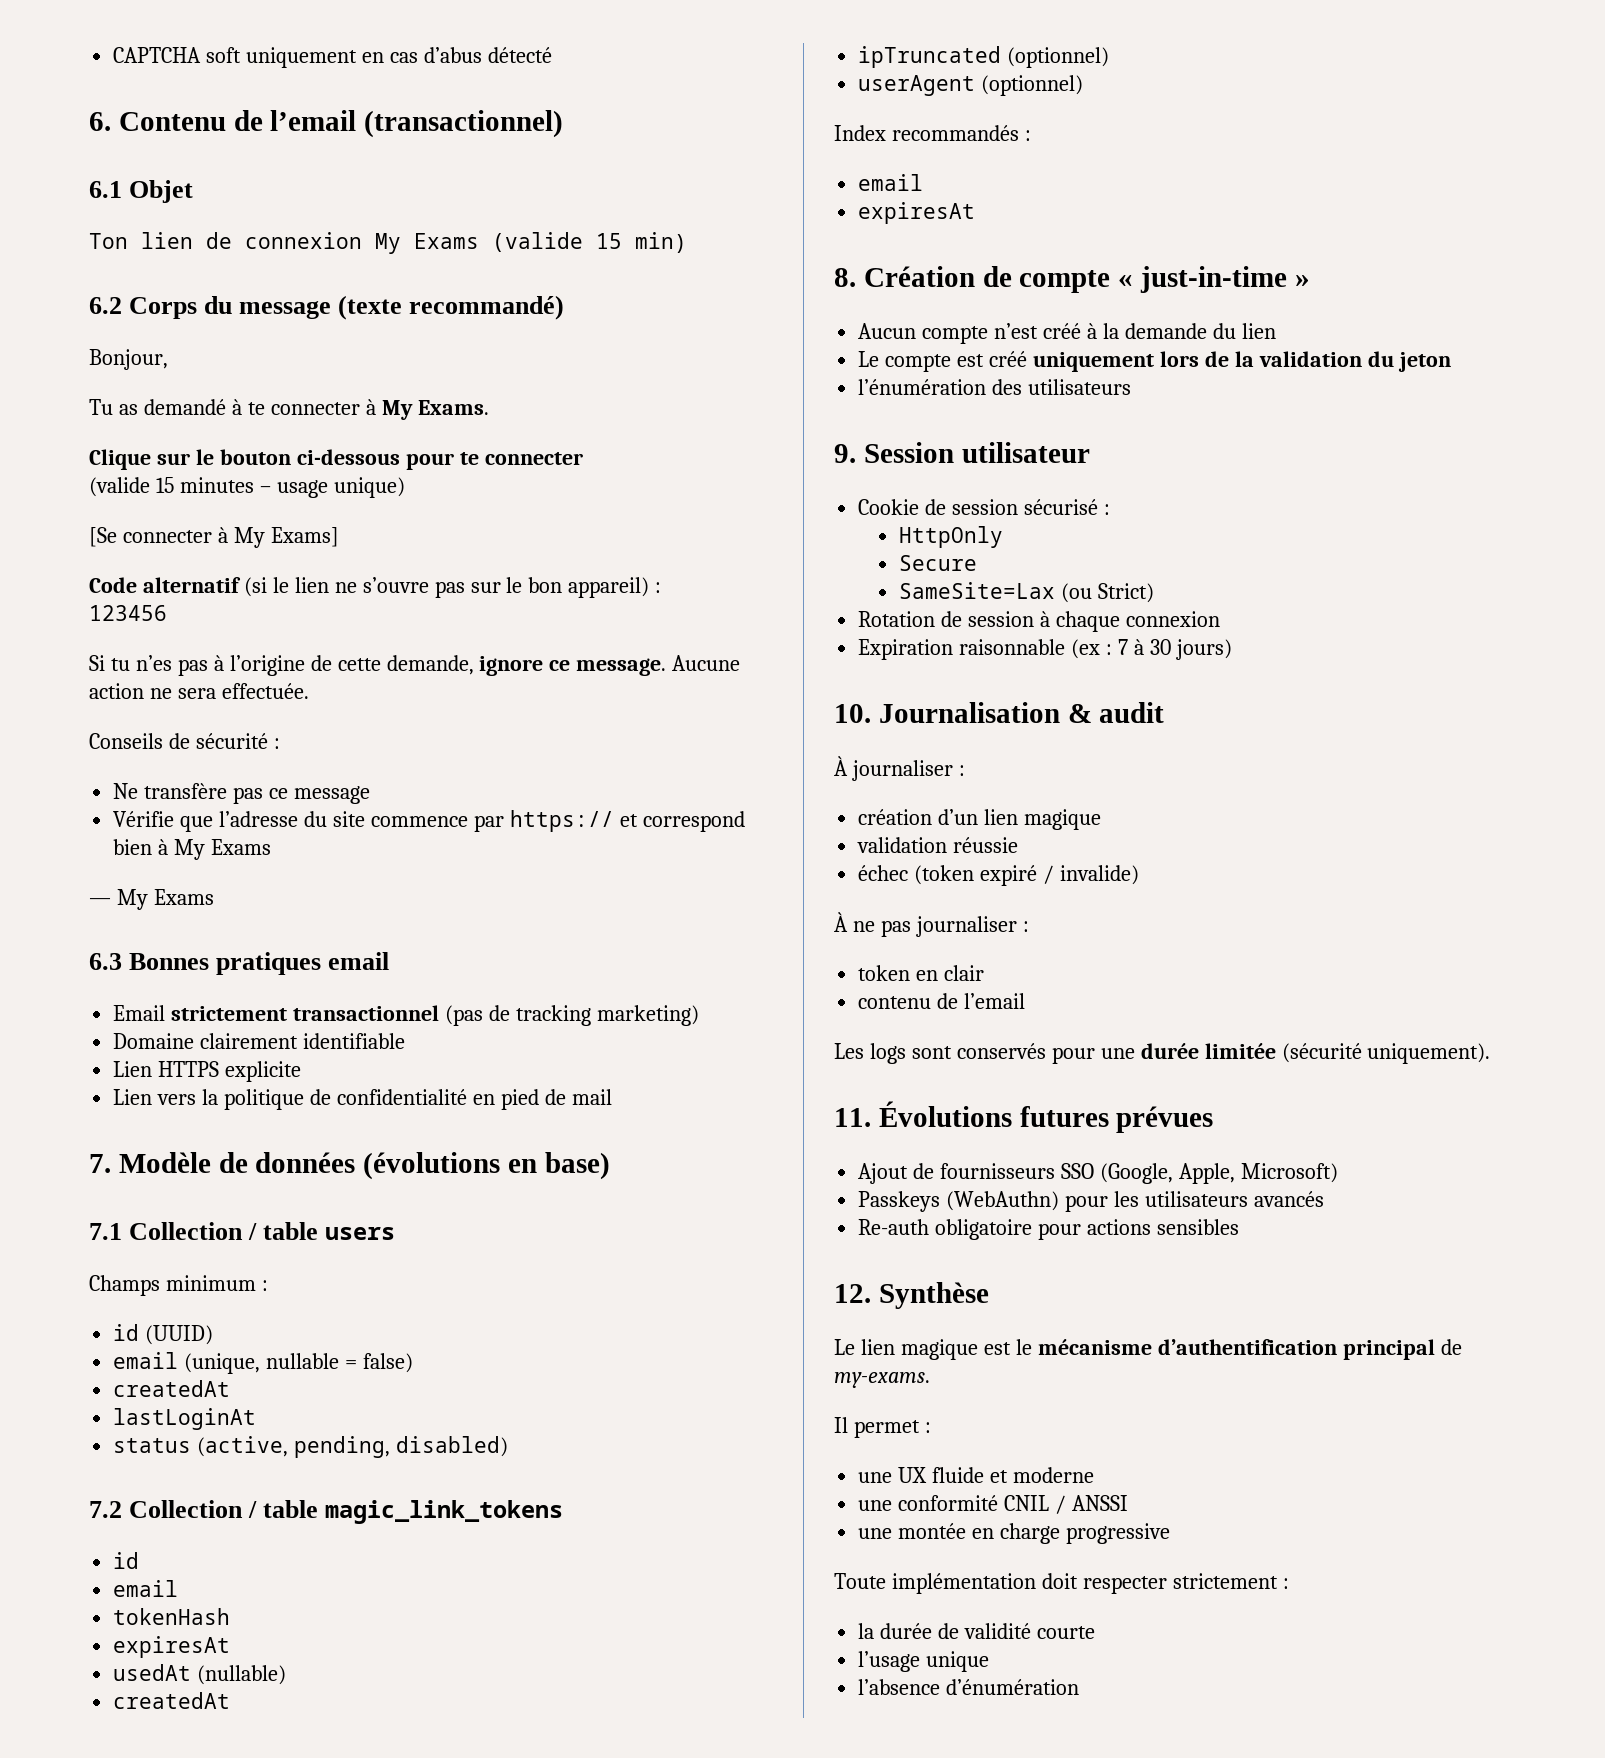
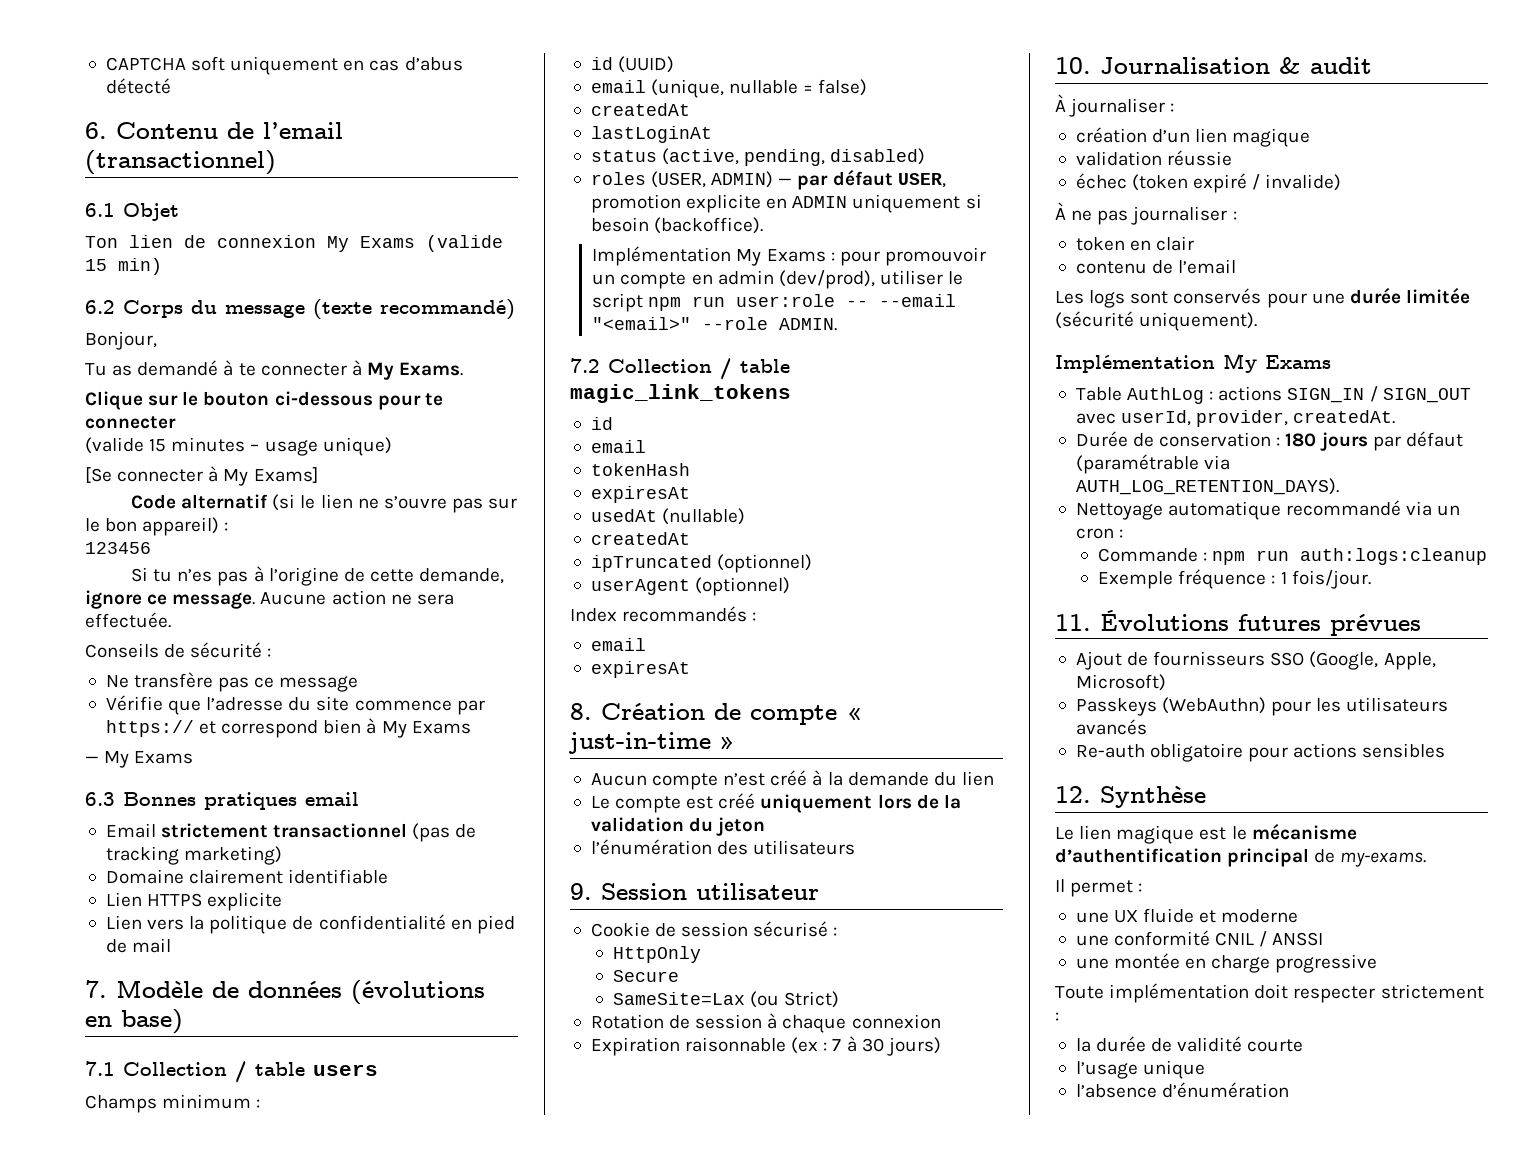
+ roles (USER, ADMIN) — par défaut USER, promotion explicite en ADMIN uniquement si besoin (backoffice).
+ Implémentation My Exams : pour promouvoir un compte en admin (dev/prod), utiliser le script npm run user:role -- --email "<email>" --role ADMIN.
  Les logs sont conservés pour une durée limitée (sécurité uniquement).
+ Implémentation My Exams
+ Table AuthLog : actions SIGN_IN / SIGN_OUT avec userId, provider, createdAt.
+ Durée de conservation : 180 jours par défaut (paramétrable via AUTH_LOG_RETENTION_DAYS).
+ Nettoyage automatique recommandé via un cron :
+ Commande : npm run auth:logs:cleanup
+ Exemple fréquence : 1 fois/jour.

